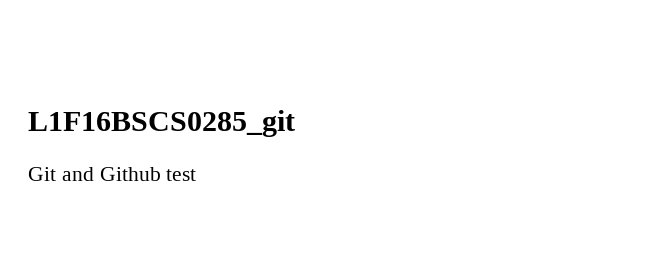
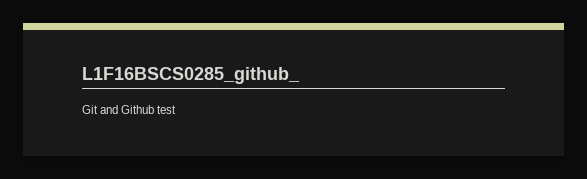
- L1F16BSCS0285_git
+ L1F16BSCS0285_github_

